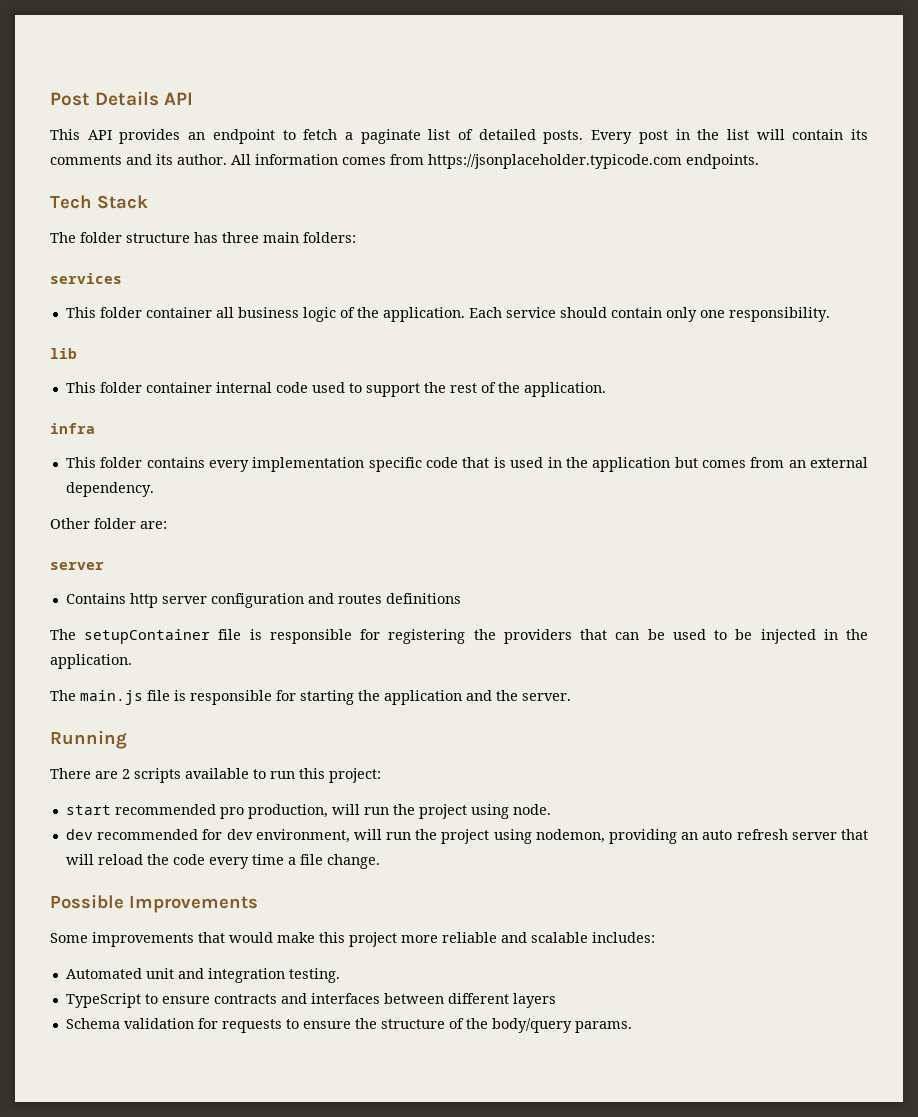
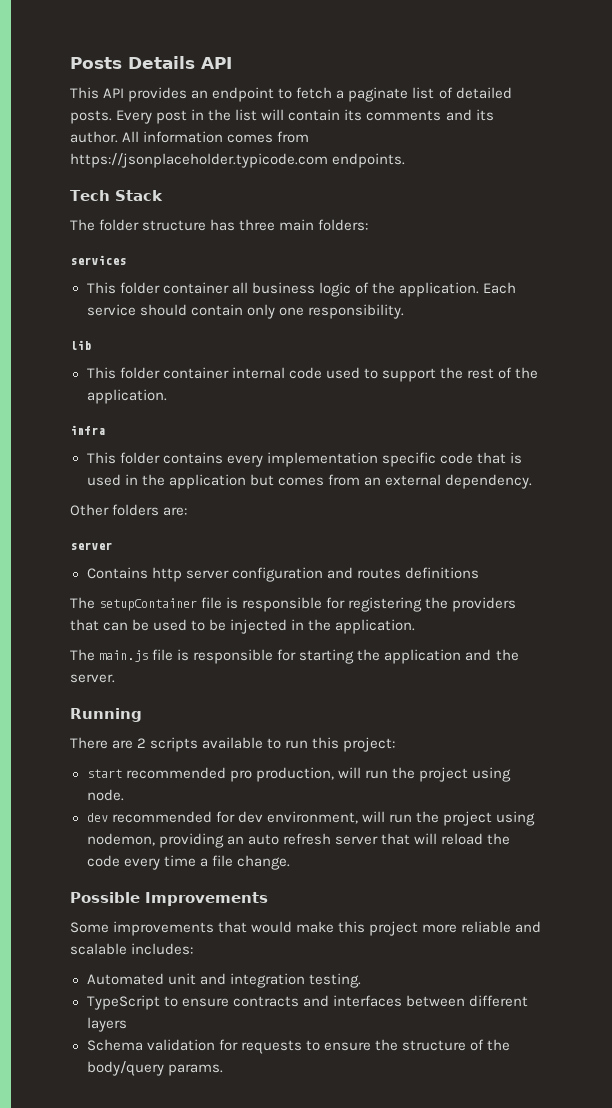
- Post Details API
+ Posts Details API
- Other folder are:
+ Other folders are:

